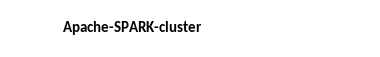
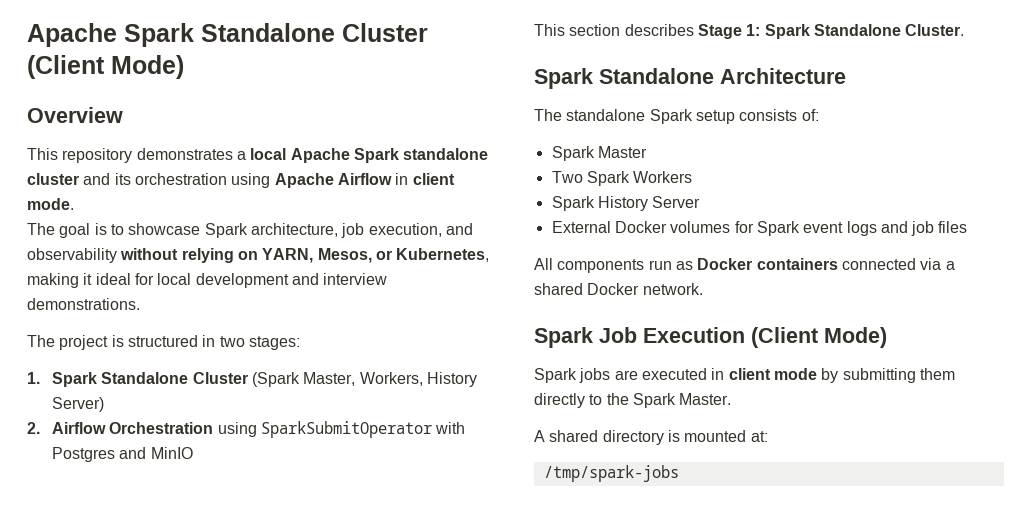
- Apache-SPARK-cluster
+ Apache Spark Standalone Cluster (Client Mode)
+ Overview
+ This repository demonstrates a local Apache Spark standalone cluster and its orchestration using Apache Airflow in client mode.
+ The goal is to showcase Spark architecture, job execution, and observability without relying on YARN, Mesos, or Kubernetes, making it ideal for local development and interview demonstrations.
+ The project is structured in two stages:
+ 1. Spark Standalone Cluster (Spark Master, Workers, History Server)
+ 2. Airflow Orchestration using SparkSubmitOperator with Postgres and MinIO
+ This section describes Stage 1: Spark Standalone Cluster.
+ Spark Standalone Architecture
+ The standalone Spark setup consists of:
+ Spark Master
+ Two Spark Workers
+ Spark History Server
+ External Docker volumes for Spark event logs and job files
+ All components run as Docker containers connected via a shared Docker network.
+ Spark Job Execution (Client Mode)
+ Spark jobs are executed in client mode by submitting them directly to the Spark Master.
+ A shared directory is mounted at:
+ /tmp/spark-jobs

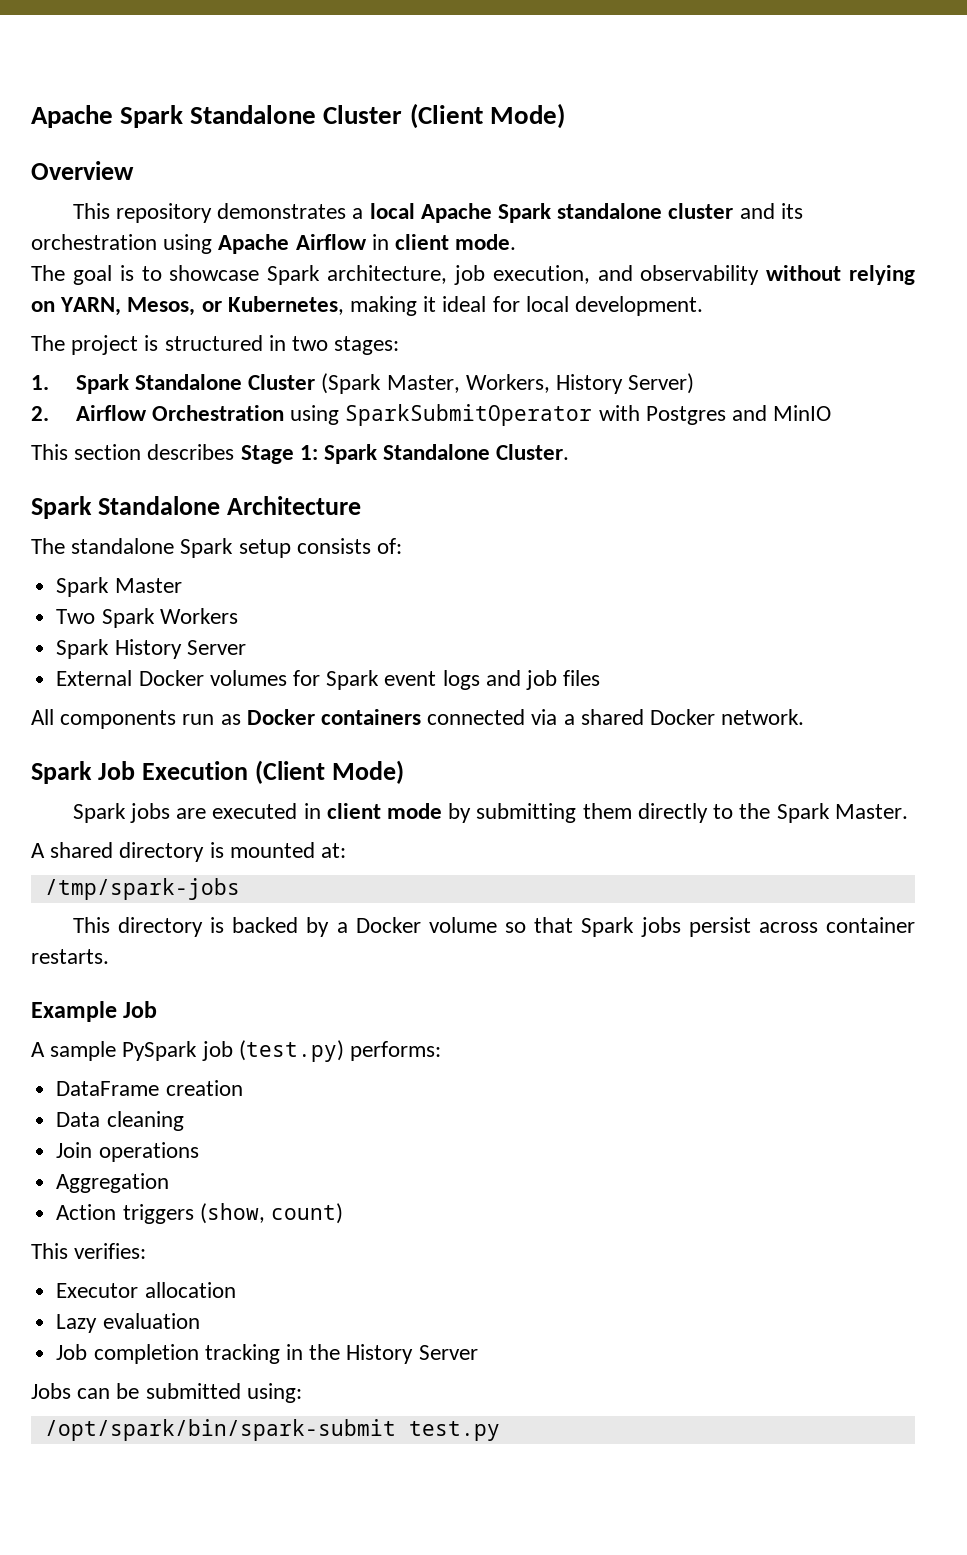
- The goal is to showcase Spark architecture, job execution, and observability without relying on YARN, Mesos, or Kubernetes, making it ideal for local development and interview demonstrations.
+ The goal is to showcase Spark architecture, job execution, and observability without relying on YARN, Mesos, or Kubernetes, making it ideal for local development.
+ This directory is backed by a Docker volume so that Spark jobs persist across container restarts.
+ Example Job
+ A sample PySpark job (test.py) performs:
+ DataFrame creation
+ Data cleaning
+ Join operations
+ Aggregation
+ Action triggers (show, count)
+ This verifies:
+ Executor allocation
+ Lazy evaluation
+ Job completion tracking in the History Server
+ Jobs can be submitted using:
+ /opt/spark/bin/spark-submit test.py

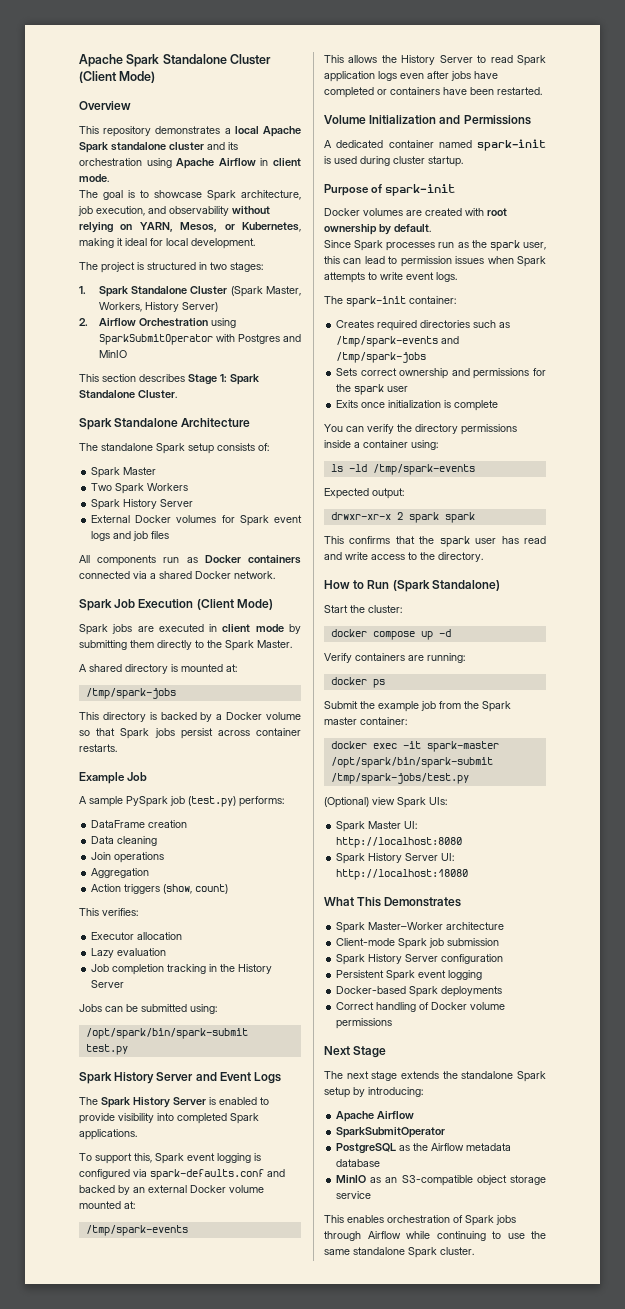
+ Spark History Server and Event Logs
+ The Spark History Server is enabled to provide visibility into completed Spark applications.
+ To support this, Spark event logging is configured via spark-defaults.conf and backed by an external Docker volume mounted at:
+ /tmp/spark-events
+ This allows the History Server to read Spark application logs even after jobs have completed or containers have been restarted.
+ Volume Initialization and Permissions
+ A dedicated container named spark-init is used during cluster startup.
+ Purpose of spark-init
+ Docker volumes are created with root ownership by default.
+ Since Spark processes run as the spark user, this can lead to permission issues when Spark attempts to write event logs.
+ The spark-init container:
+ Creates required directories such as /tmp/spark-events and /tmp/spark-jobs
+ Sets correct ownership and permissions for the spark user
+ Exits once initialization is complete
+ You can verify the directory permissions inside a container using:
+ ls -ld /tmp/spark-events
+ Expected output:
+ drwxr-xr-x 2 spark spark
+ This confirms that the spark user has read and write access to the directory.
+ How to Run (Spark Standalone)
+ Start the cluster:
+ docker compose up -d
+ Verify containers are running:
+ docker ps
+ Submit the example job from the Spark master container:
+ docker exec -it spark-master /opt/spark/bin/spark-submit /tmp/spark-jobs/test.py
+ (Optional) view Spark UIs:
+ Spark Master UI: http://localhost:8080
+ Spark History Server UI: http://localhost:18080
+ What This Demonstrates
+ Spark Master–Worker architecture
+ Client-mode Spark job submission
+ Spark History Server configuration
+ Persistent Spark event logging
+ Docker-based Spark deployments
+ Correct handling of Docker volume permissions
+ Next Stage
+ The next stage extends the standalone Spark setup by introducing:
+ Apache Airflow
+ SparkSubmitOperator
+ PostgreSQL as the Airflow metadata database
+ MinIO as an S3-compatible object storage service
+ This enables orchestration of Spark jobs through Airflow while continuing to use the same standalone Spark cluster.

